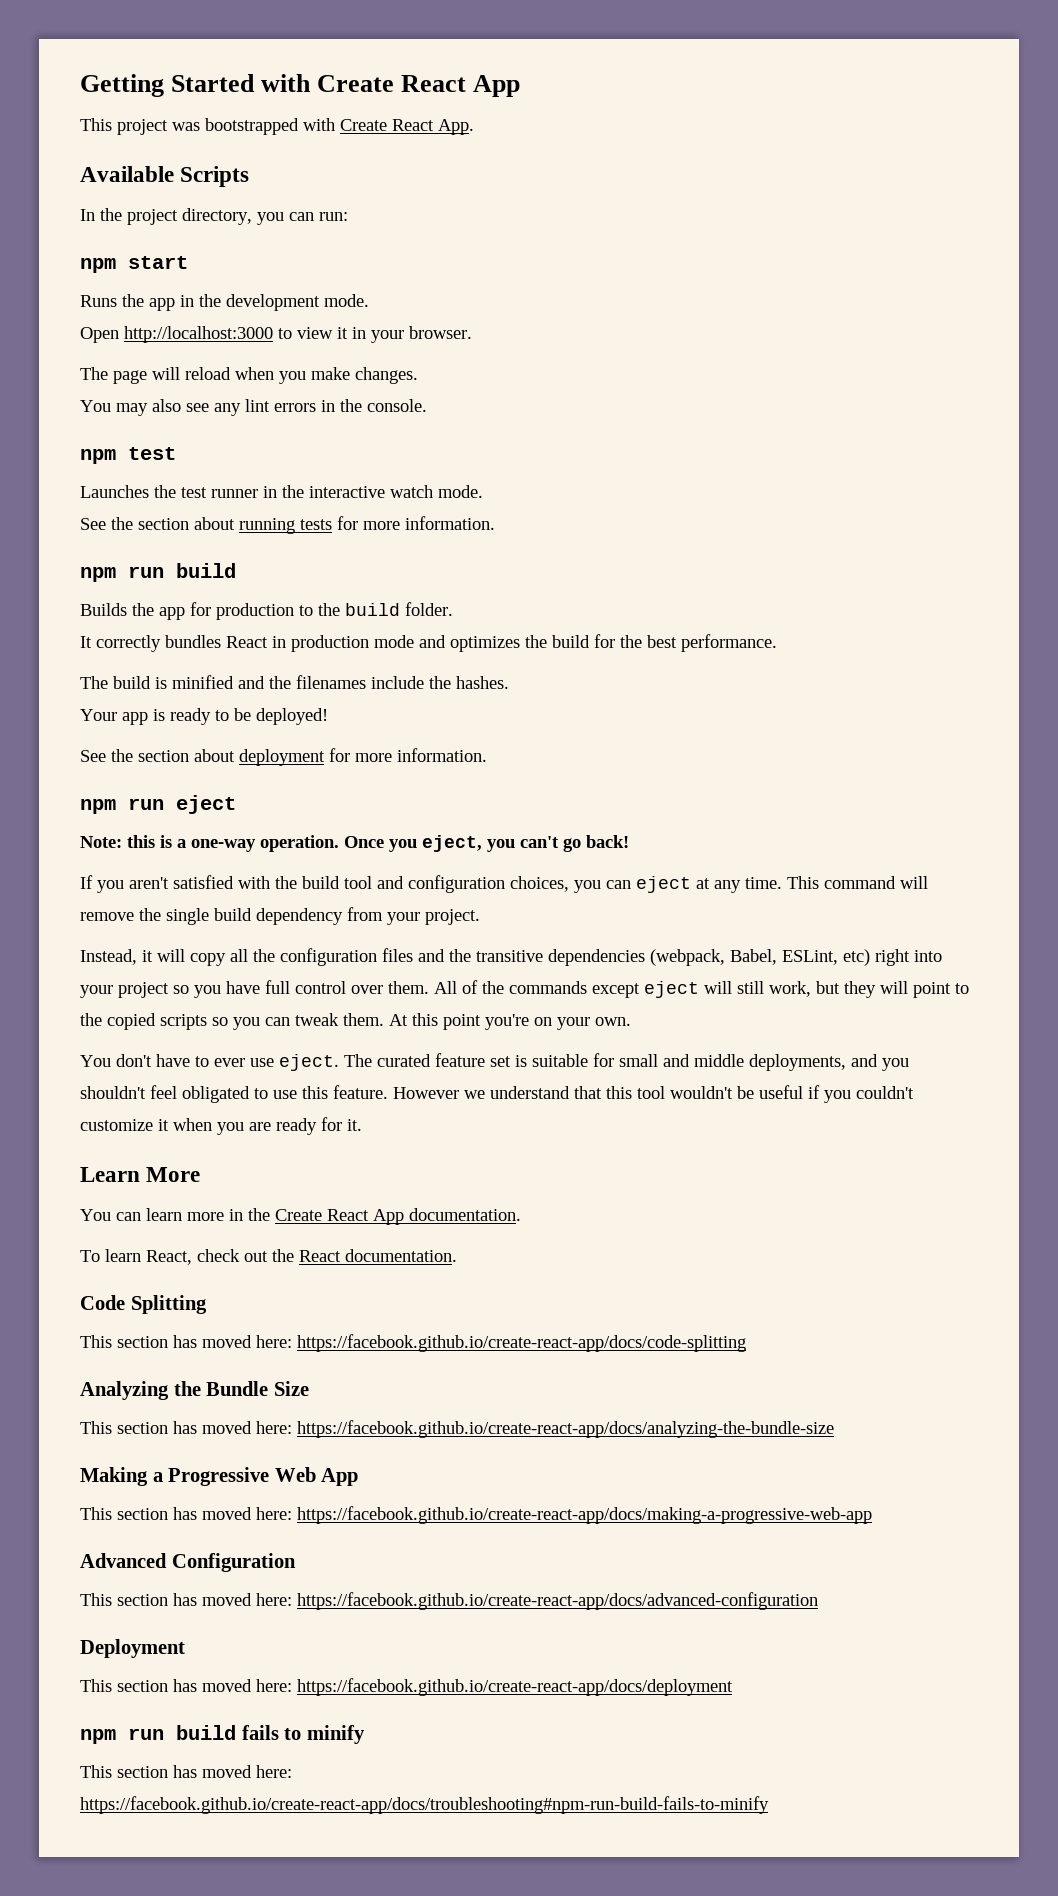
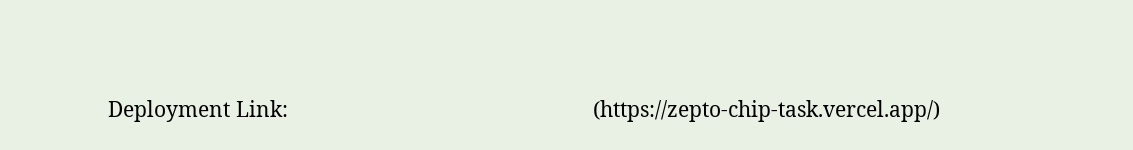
- Getting Started with Create React App
- This project was bootstrapped with Create React App.
- Available Scripts
- In the project directory, you can run:
- npm start
- Runs the app in the development mode.
- Open http://localhost:3000 to view it in your browser.
- The page will reload when you make changes.
- You may also see any lint errors in the console.
- npm test
- Launches the test runner in the interactive watch mode.
- See the section about running tests for more information.
- npm run build
- Builds the app for production to the build folder.
- It correctly bundles React in production mode and optimizes the build for the best performance.
- The build is minified and the filenames include the hashes.
- Your app is ready to be deployed!
- See the section about deployment for more information.
- npm run eject
- Note: this is a one-way operation. Once you eject, you can't go back!
- If you aren't satisfied with the build tool and configuration choices, you can eject at any time. This command will remove the single build dependency from your project.
- Instead, it will copy all the configuration files and the transitive dependencies (webpack, Babel, ESLint, etc) right into your project so you have full control over them. All of the commands except eject will still work, but they will point to the copied scripts so you can tweak them. At this point you're on your own.
- You don't have to ever use eject. The curated feature set is suitable for small and middle deployments, and you shouldn't feel obligated to use this feature. However we understand that this tool wouldn't be useful if you couldn't customize it when you are ready for it.
- Learn More
- You can learn more in the Create React App documentation.
- To learn React, check out the React documentation.
- Code Splitting
- This section has moved here: https://facebook.github.io/create-react-app/docs/code-splitting
- Analyzing the Bundle Size
- This section has moved here: https://facebook.github.io/create-react-app/docs/analyzing-the-bundle-size
- Making a Progressive Web App
- This section has moved here: https://facebook.github.io/create-react-app/docs/making-a-progressive-web-app
- Advanced Configuration
- This section has moved here: https://facebook.github.io/create-react-app/docs/advanced-configuration
- Deployment
- This section has moved here: https://facebook.github.io/create-react-app/docs/deployment
- npm run build fails to minify
- This section has moved here: https://facebook.github.io/create-react-app/docs/troubleshooting#npm-run-build-fails-to-minify
+ Deployment Link: (https://zepto-chip-task.vercel.app/)

